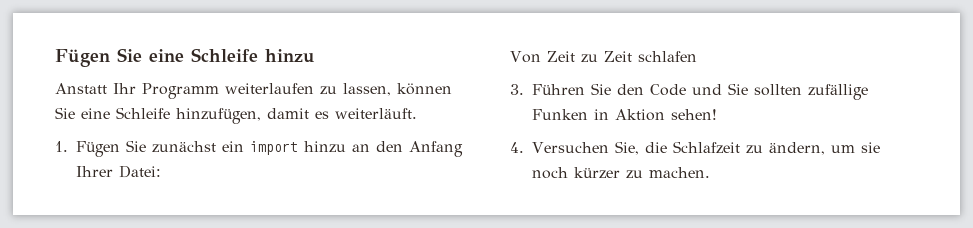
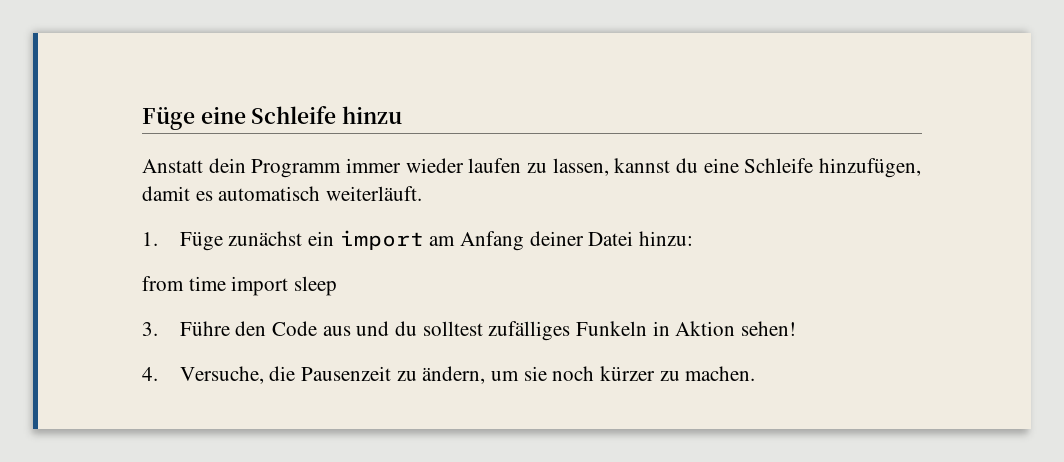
- Fügen Sie eine Schleife hinzu
+ Füge eine Schleife hinzu
- Anstatt Ihr Programm weiterlaufen zu lassen, können Sie eine Schleife hinzufügen, damit es weiterläuft.
+ Anstatt dein Programm immer wieder laufen zu lassen, kannst du eine Schleife hinzufügen, damit es automatisch weiterläuft.
- 1. Fügen Sie zunächst ein import hinzu an den Anfang Ihrer Datei:
- Von Zeit zu Zeit schlafen
- 3. Führen Sie den Code und Sie sollten zufällige Funken in Aktion sehen!
+ 1. Füge zunächst ein import am Anfang deiner Datei hinzu:
+ from time import sleep
+ 3. Führe den Code aus und du solltest zufälliges Funkeln in Aktion sehen!
- 4. Versuchen Sie, die Schlafzeit zu ändern, um sie noch kürzer zu machen.
+ 4. Versuche, die Pausenzeit zu ändern, um sie noch kürzer zu machen.

